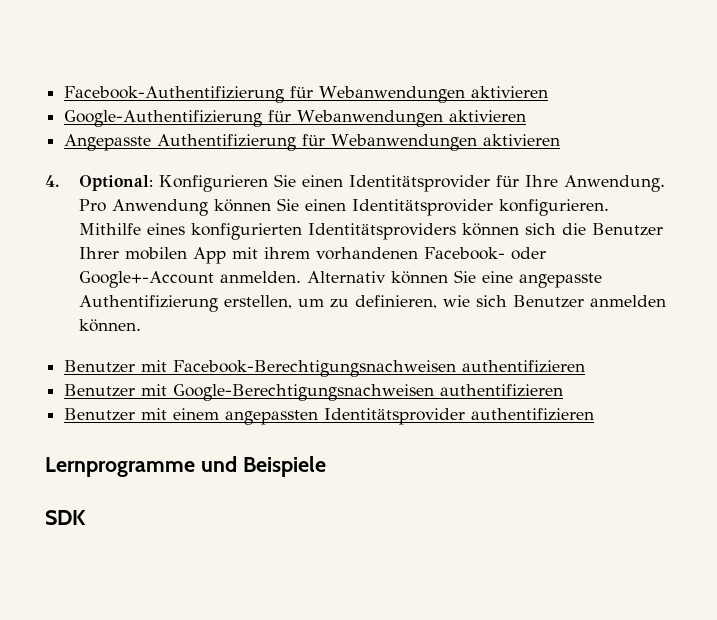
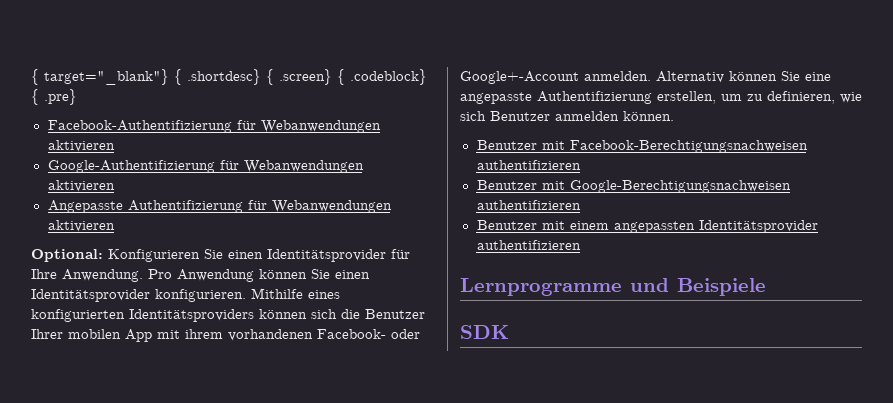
+ { target="_blank"} { .shortdesc} { .screen} { .codeblock} { .pre}
- 4. Optional: Konfigurieren Sie einen Identitätsprovider für Ihre Anwendung.
+ Optional: Konfigurieren Sie einen Identitätsprovider für Ihre Anwendung.

